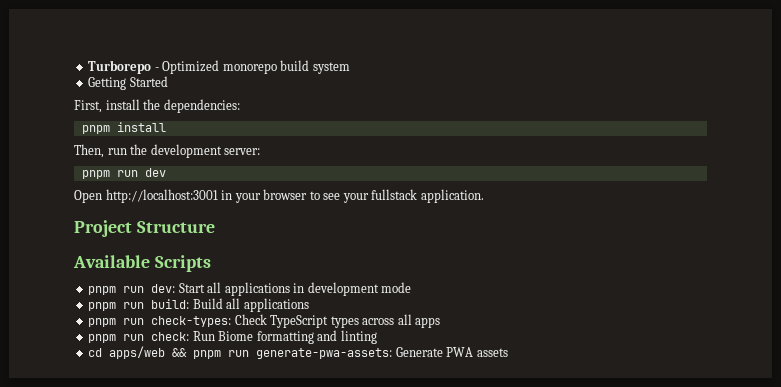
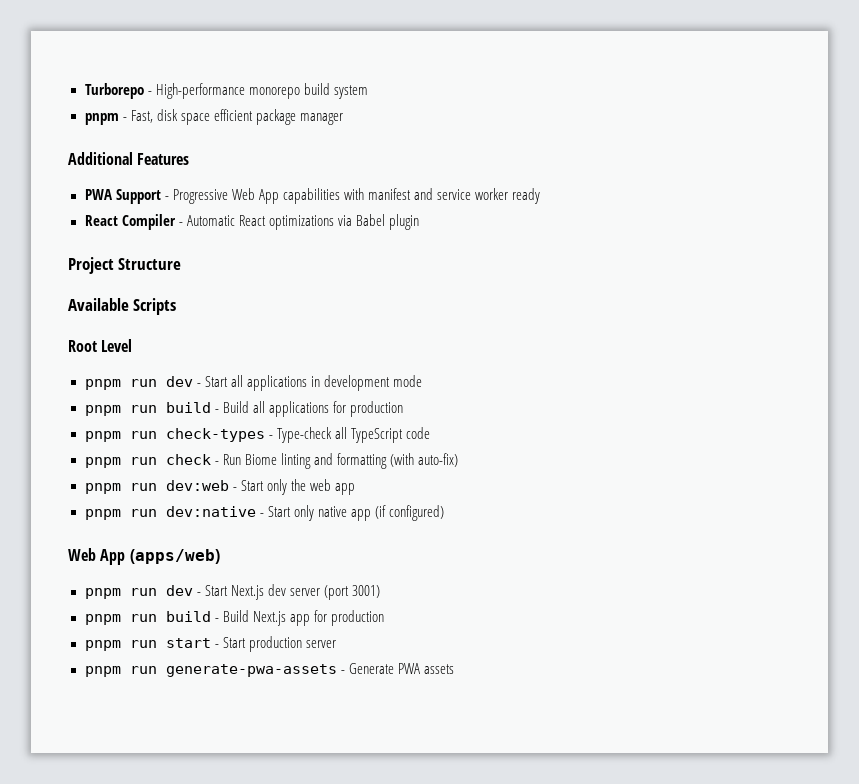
- Turborepo - Optimized monorepo build system
+ Turborepo - High-performance monorepo build system
- Getting Started
- First, install the dependencies:
- pnpm install
- Then, run the development server:
- pnpm run dev
- Open http://localhost:3001 in your browser to see your fullstack application.
+ pnpm - Fast, disk space efficient package manager
+ Additional Features
+ PWA Support - Progressive Web App capabilities with manifest and service worker ready
+ React Compiler - Automatic React optimizations via Babel plugin
- pnpm run dev: Start all applications in development mode
+ Root Level
+ pnpm run dev - Start all applications in development mode
- pnpm run build: Build all applications
- pnpm run check-types: Check TypeScript types across all apps
- pnpm run check: Run Biome formatting and linting
- cd apps/web && pnpm run generate-pwa-assets: Generate PWA assets
+ pnpm run build - Build all applications for production
+ pnpm run check-types - Type-check all TypeScript code
+ pnpm run check - Run Biome linting and formatting (with auto-fix)
+ pnpm run dev:web - Start only the web app
+ pnpm run dev:native - Start only native app (if configured)
+ Web App (apps/web)
+ pnpm run dev - Start Next.js dev server (port 3001)
+ pnpm run build - Build Next.js app for production
+ pnpm run start - Start production server
+ pnpm run generate-pwa-assets - Generate PWA assets

